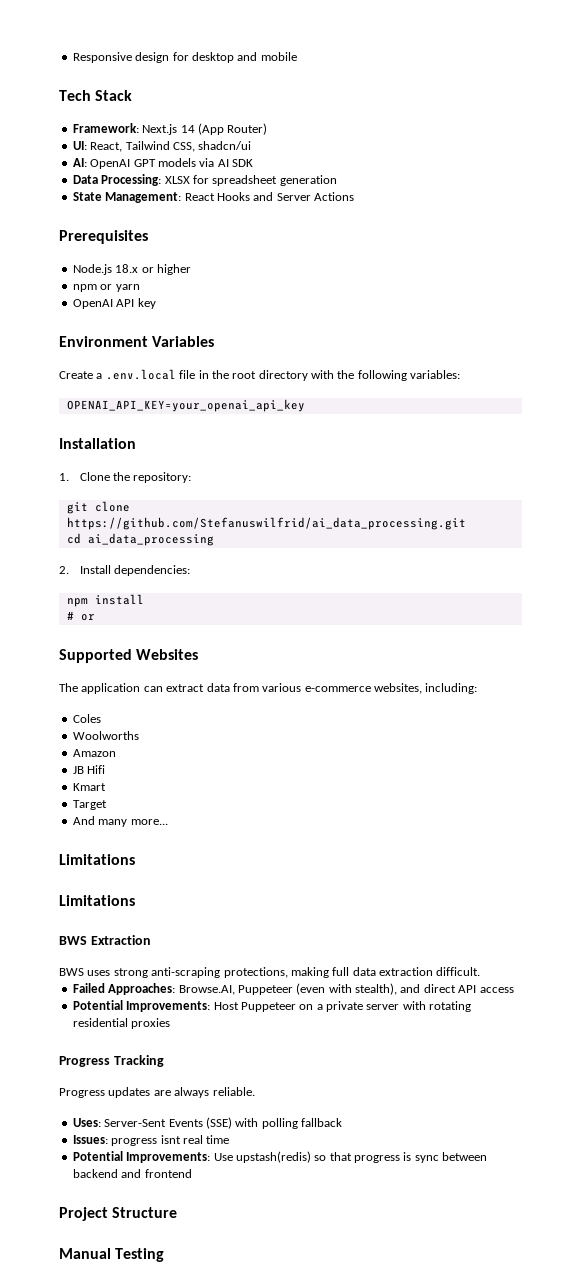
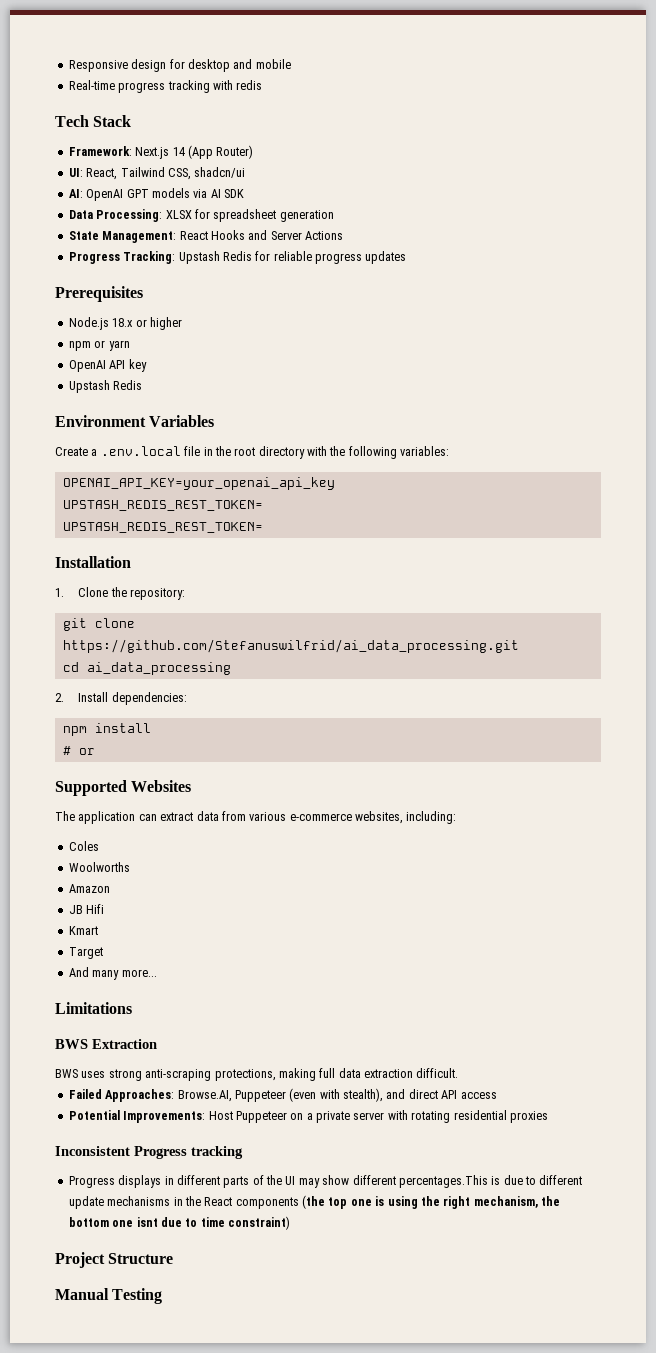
+ Real-time progress tracking with redis
+ Progress Tracking: Upstash Redis for reliable progress updates
  OpenAI API key
+ Upstash Redis
  OPENAI_API_KEY=your_openai_api_key
+ UPSTASH_REDIS_REST_TOKEN=
+ UPSTASH_REDIS_REST_TOKEN=
  And many more...
- Limitations
- Progress Tracking
- Progress updates are always reliable.
- Uses: Server-Sent Events (SSE) with polling fallback
- Issues: progress isnt real time
- Potential Improvements: Use upstash(redis) so that progress is sync between backend and frontend
+ Inconsistent Progress tracking
+ Progress displays in different parts of the UI may show different percentages.This is due to different update mechanisms in the React components (the top one is using the right mechanism, the bottom one isnt due to time constraint)

